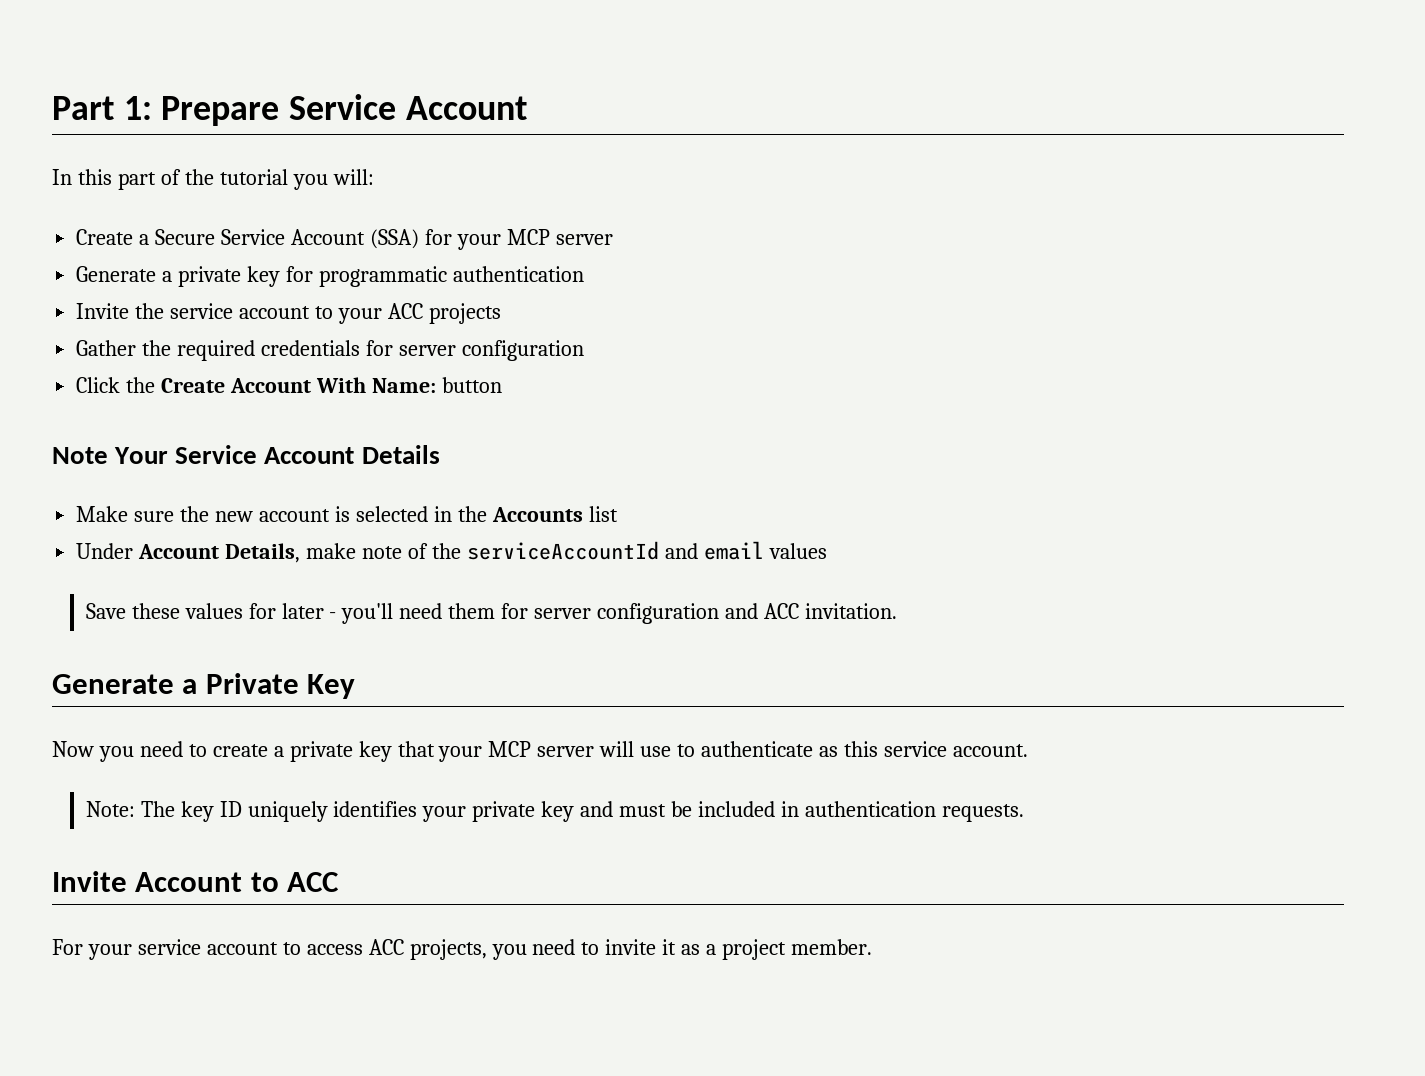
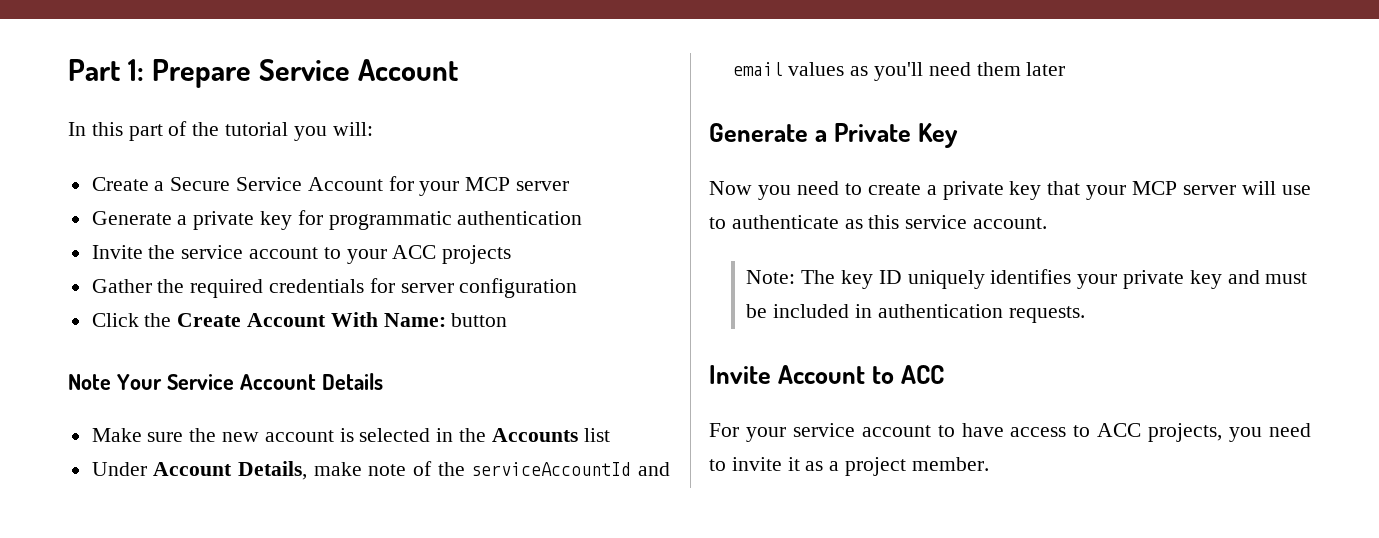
- Create a Secure Service Account (SSA) for your MCP server
+ Create a Secure Service Account for your MCP server
- Under Account Details, make note of the serviceAccountId and email values
- Save these values for later - you'll need them for server configuration and ACC invitation.
+ Under Account Details, make note of the serviceAccountId and email values as you'll need them later
- For your service account to access ACC projects, you need to invite it as a project member.
+ For your service account to have access to ACC projects, you need to invite it as a project member.

